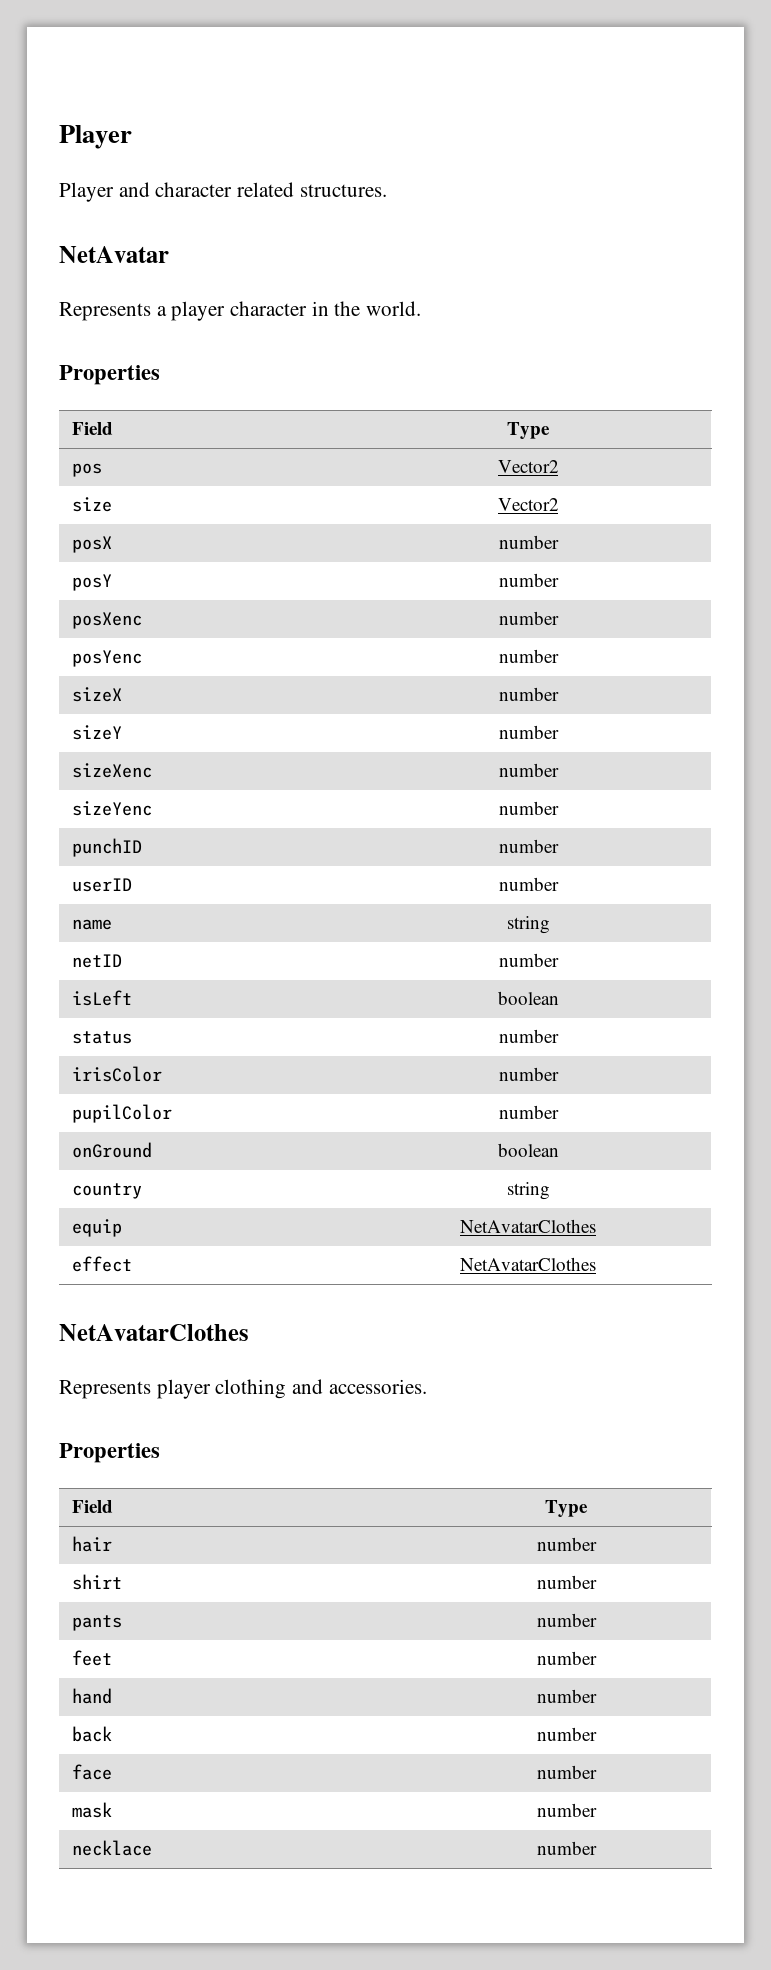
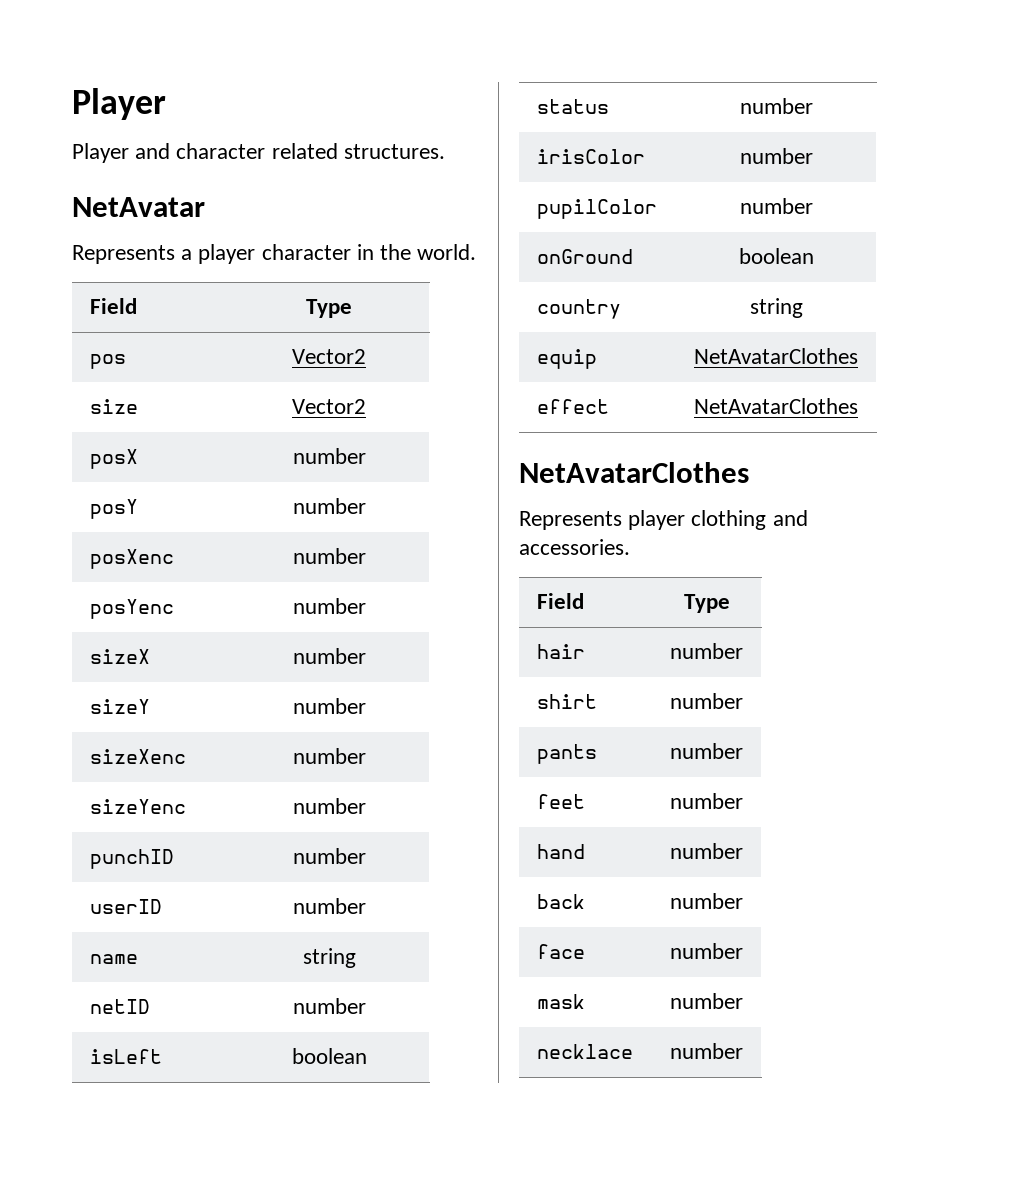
  Represents a player character in the world.
- Properties
  Represents player clothing and accessories.
- Properties

